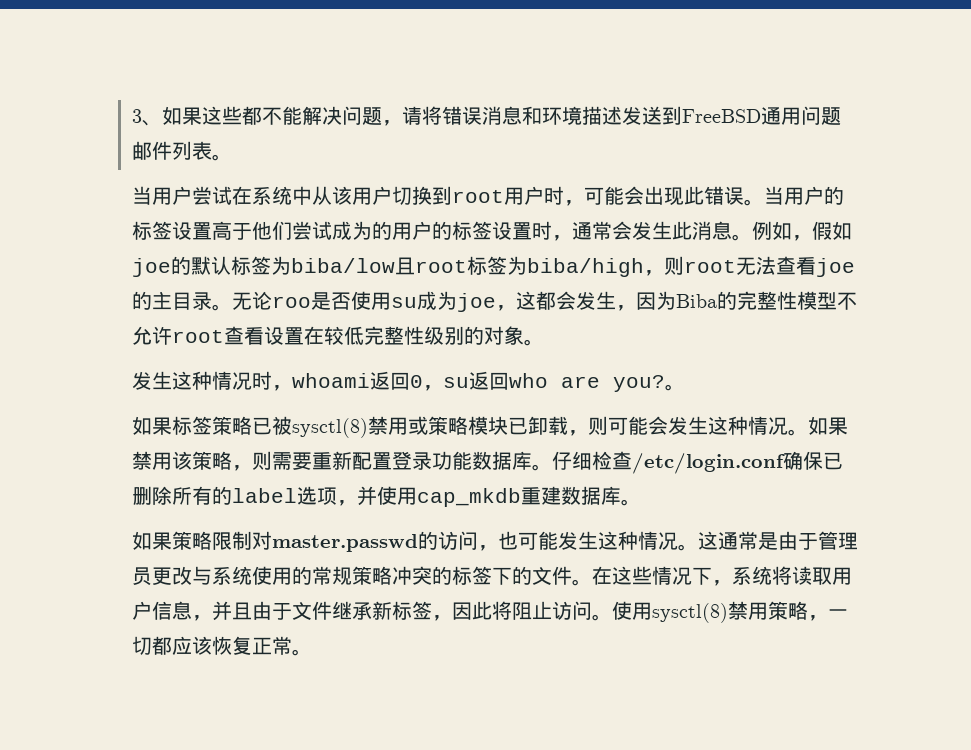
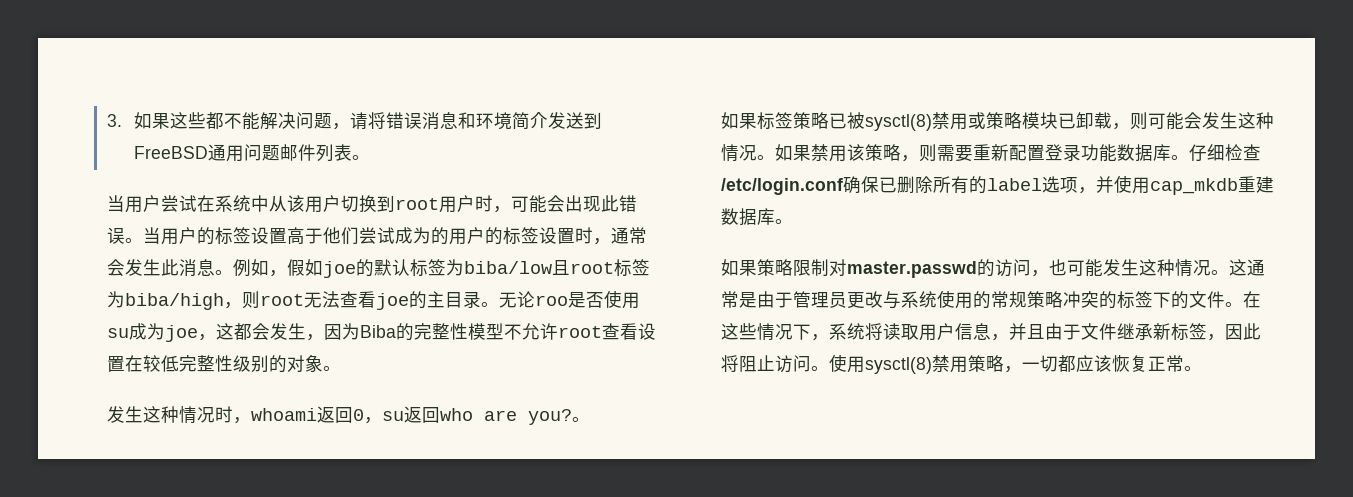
- 3、如果这些都不能解决问题，请将错误消息和环境描述发送到FreeBSD通用问题邮件列表。
+ 3.如果这些都不能解决问题，请将错误消息和环境简介发送到FreeBSD通用问题邮件列表。

